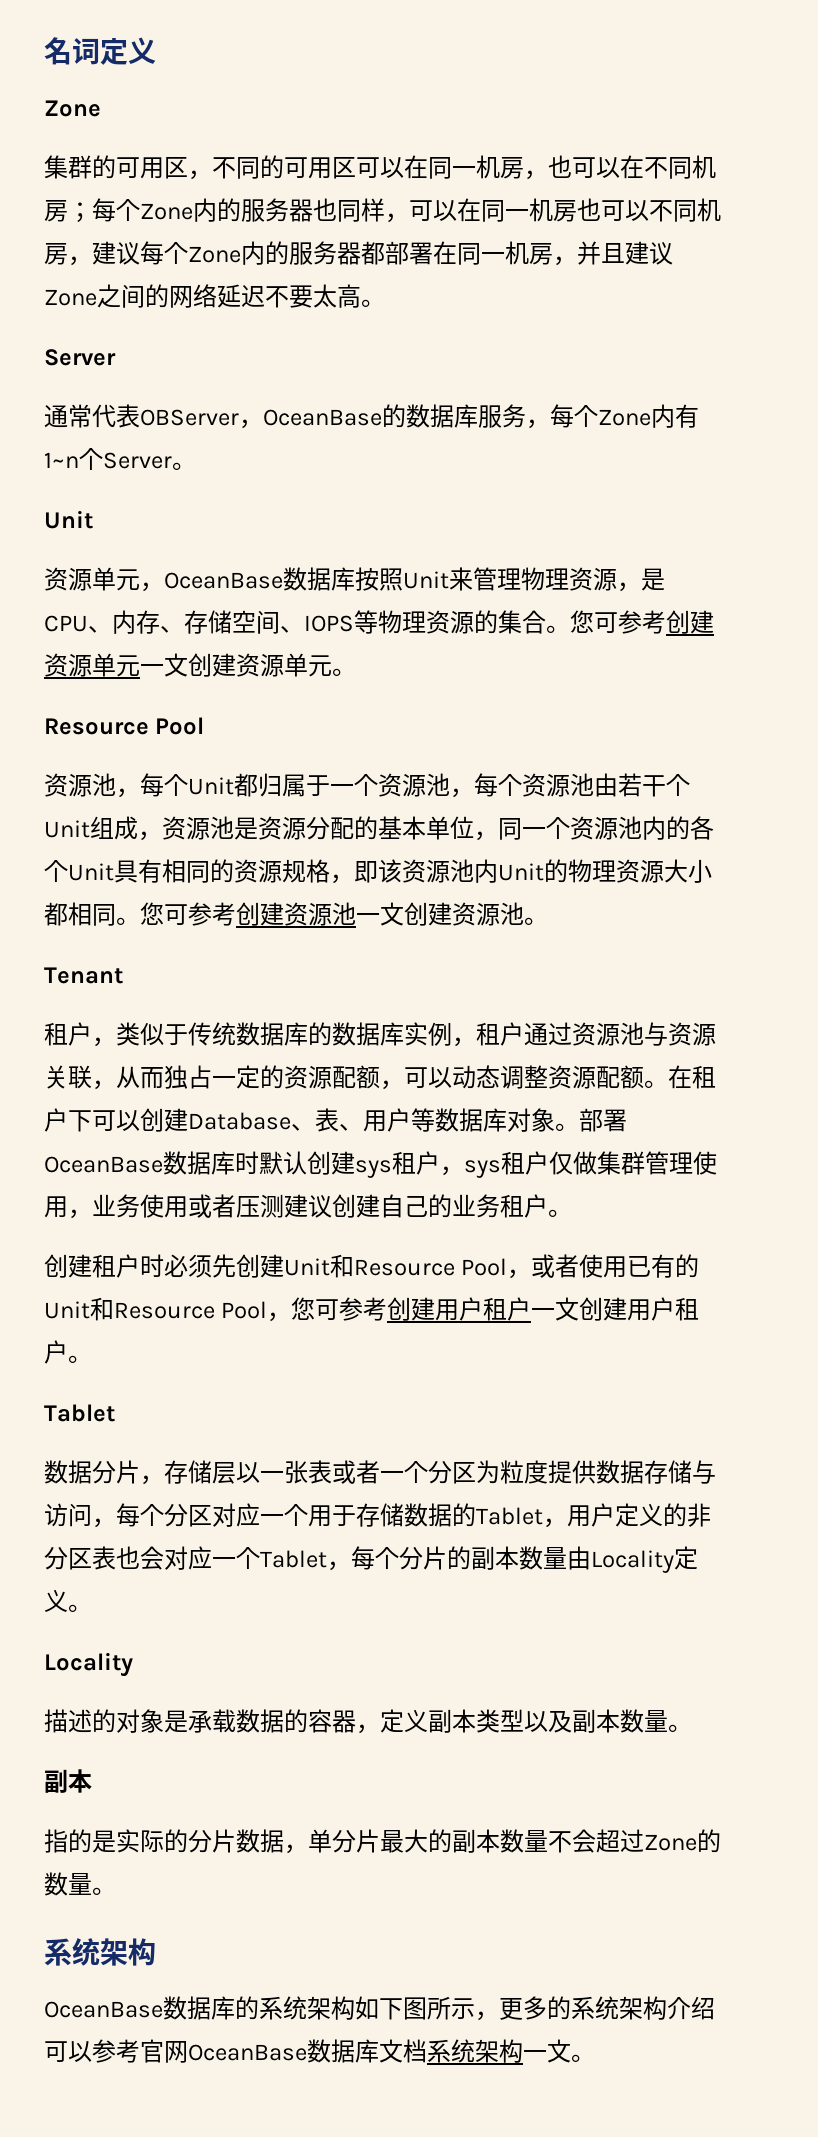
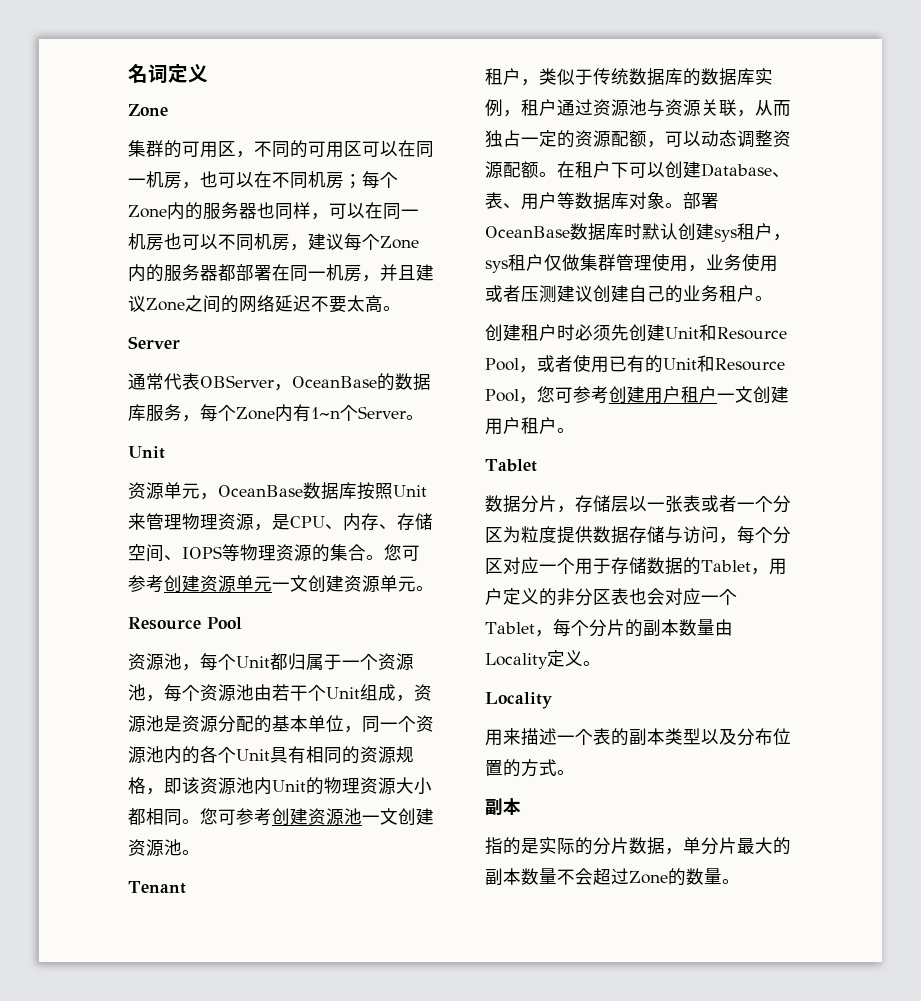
- 描述的对象是承载数据的容器，定义副本类型以及副本数量。
+ 用来描述一个表的副本类型以及分布位置的方式。
  指的是实际的分片数据，单分片最大的副本数量不会超过Zone的数量。
- 系统架构
- OceanBase数据库的系统架构如下图所示，更多的系统架构介绍可以参考官网OceanBase数据库文档系统架构一文。

